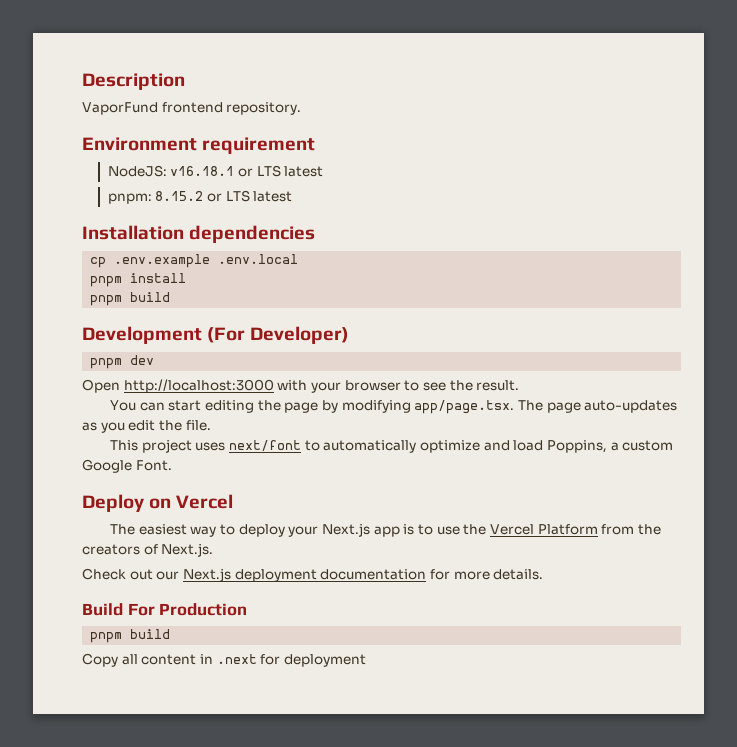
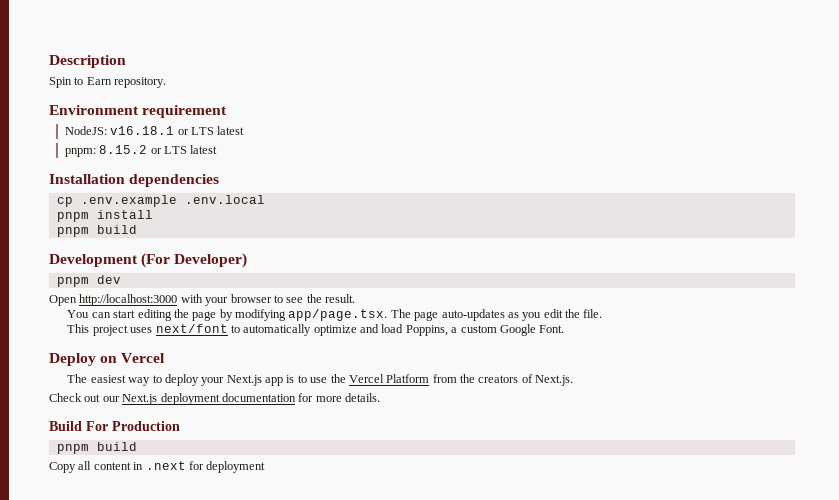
- VaporFund frontend repository.
+ Spin to Earn repository.

